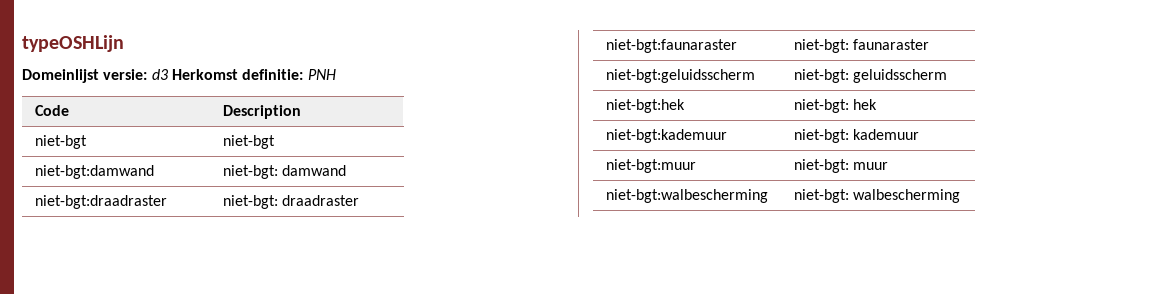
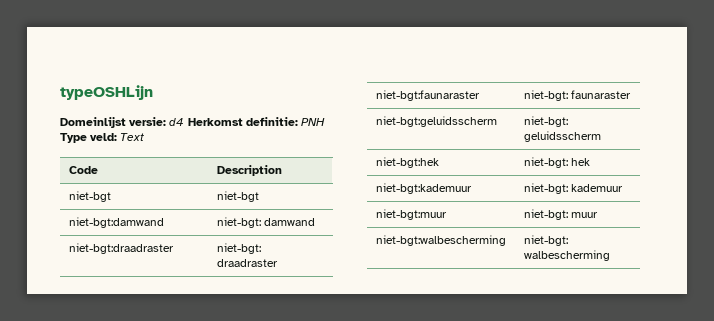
- Domeinlijst versie: d3 Herkomst definitie: PNH
+ Domeinlijst versie: d4 Herkomst definitie: PNH Type veld: Text

